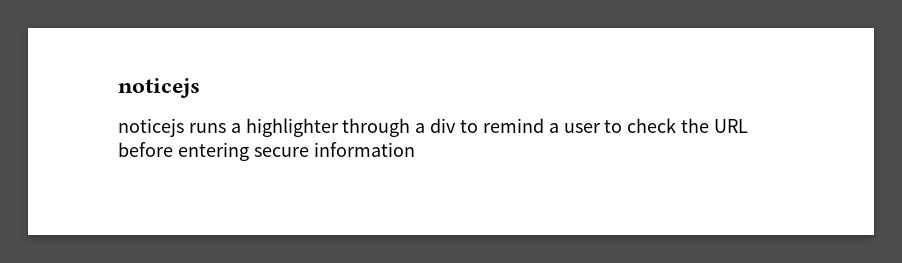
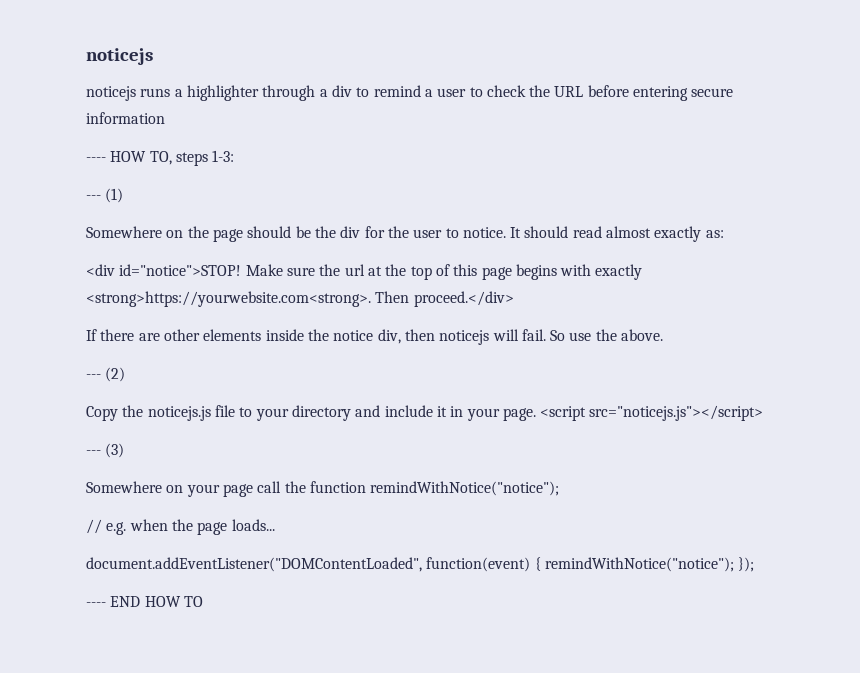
+ ---- HOW TO, steps 1-3:
+ --- (1)
+ Somewhere on the page should be the div for the user to notice. It should read almost exactly as:
+ <div id="notice">STOP! Make sure the url at the top of this page begins with exactly <strong>https://yourwebsite.com<strong>. Then proceed.</div>
+ If there are other elements inside the notice div, then noticejs will fail. So use the above.
+ --- (2)
+ Copy the noticejs.js file to your directory and include it in your page. <script src="noticejs.js"></script>
+ --- (3)
+ Somewhere on your page call the function remindWithNotice("notice");
+ // e.g. when the page loads...
+ document.addEventListener("DOMContentLoaded", function(event) { remindWithNotice("notice"); });
+ ---- END HOW TO

